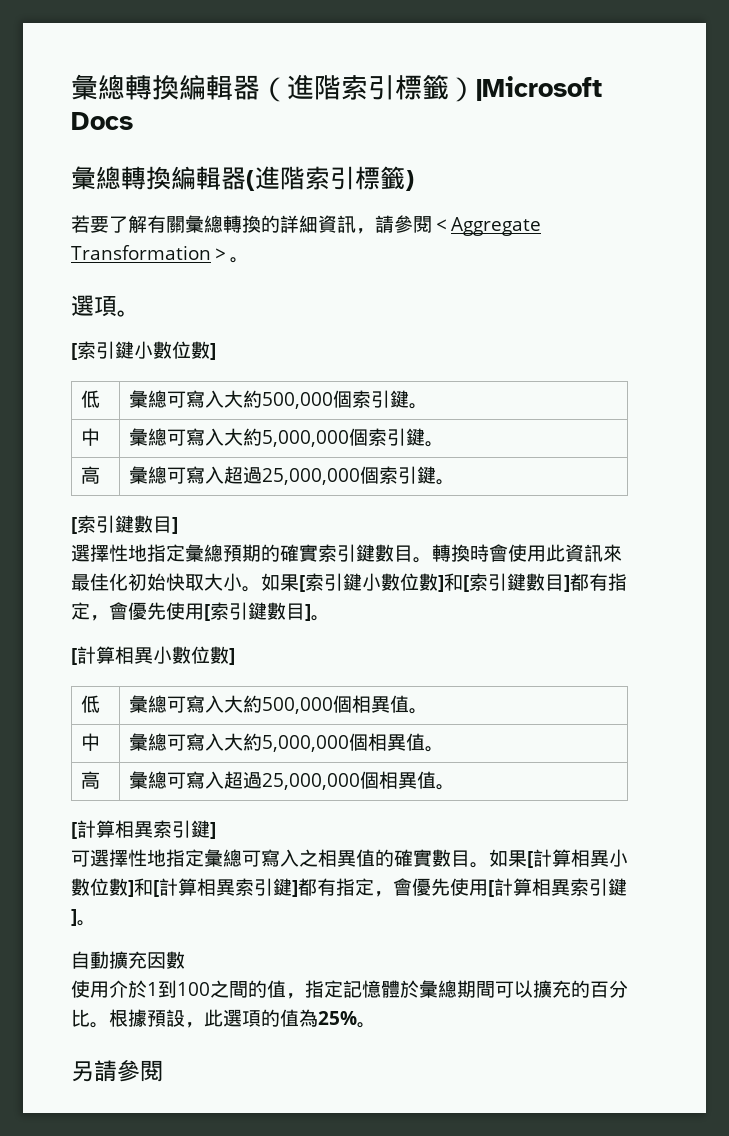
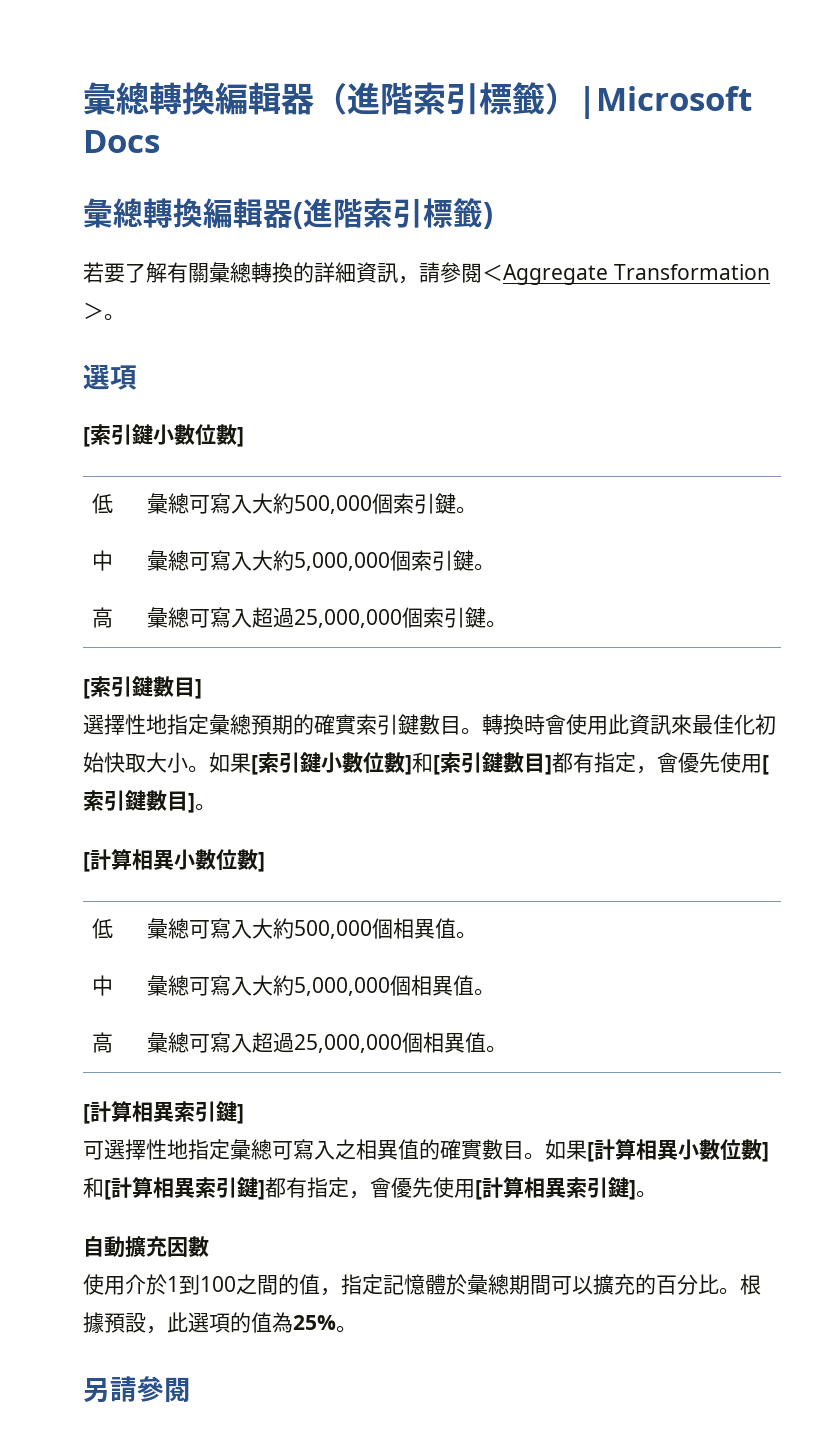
  若要了解有關彙總轉換的詳細資訊，請參閱＜Aggregate Transformation＞。
- 選項。
+ 選項

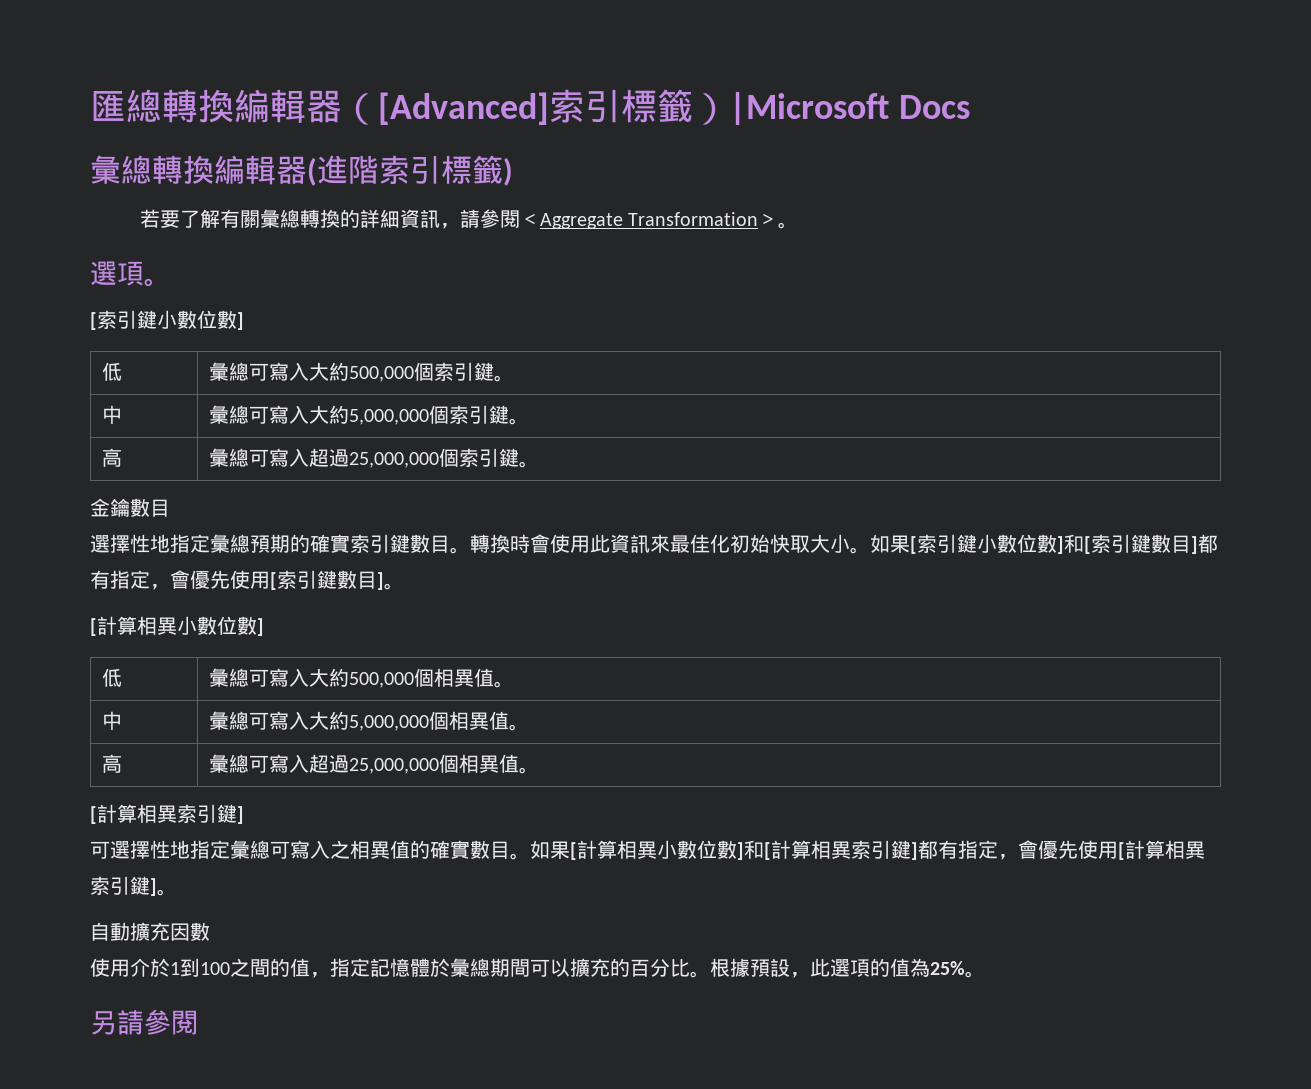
- 彙總轉換編輯器（進階索引標籤）|Microsoft Docs
+ 匯總轉換編輯器（[Advanced]索引標籤）|Microsoft Docs
  若要了解有關彙總轉換的詳細資訊，請參閱＜Aggregate Transformation＞。
- 選項
+ 選項。
  高 | 彙總可寫入超過25,000,000個索引鍵。
- [索引鍵數目]
+ 金鑰數目

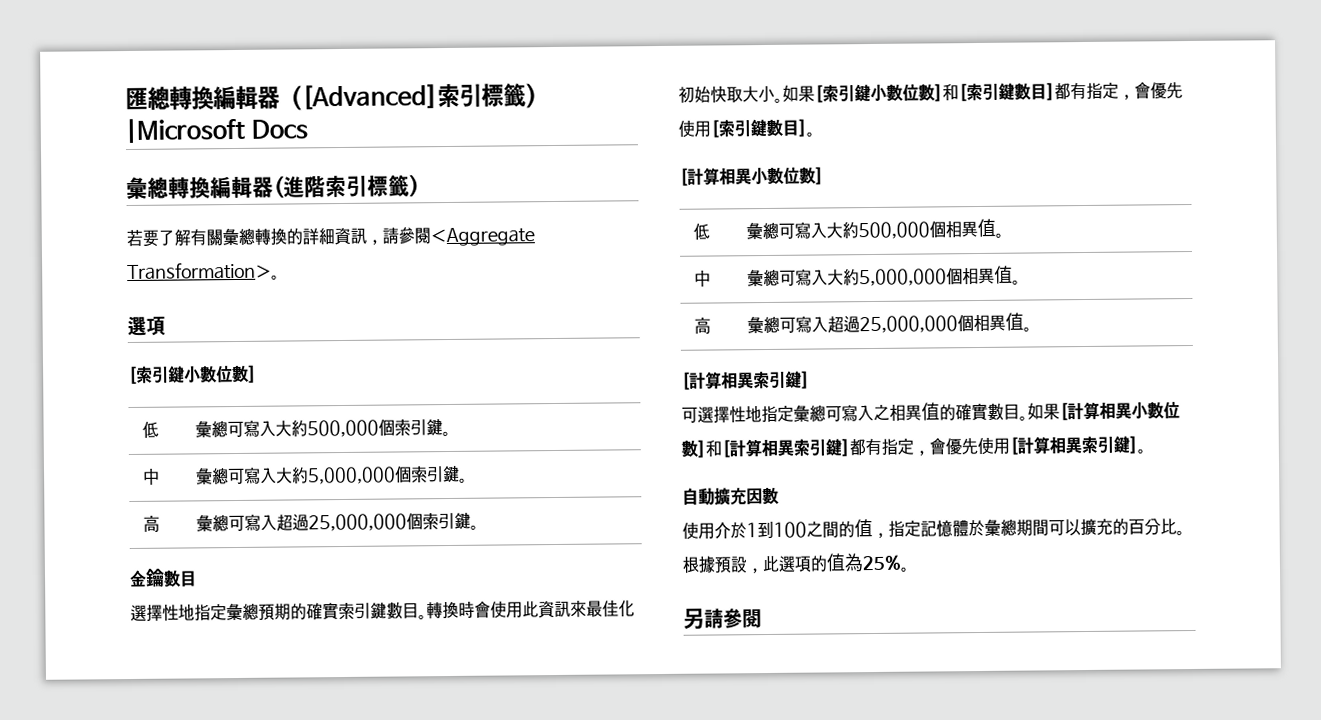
  若要了解有關彙總轉換的詳細資訊，請參閱＜Aggregate Transformation＞。
- 選項。
+ 選項

